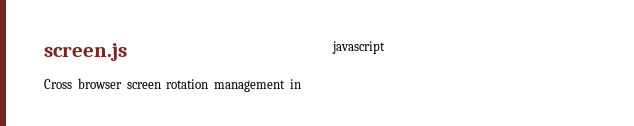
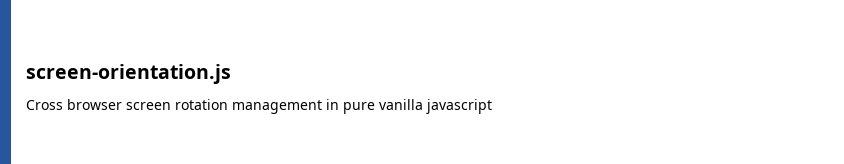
- screen.js
+ screen-orientation.js
- Cross browser screen rotation management in javascript
+ Cross browser screen rotation management in pure vanilla javascript

